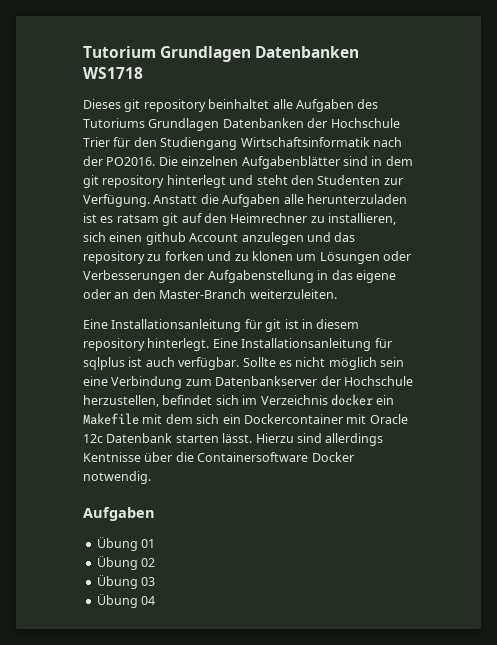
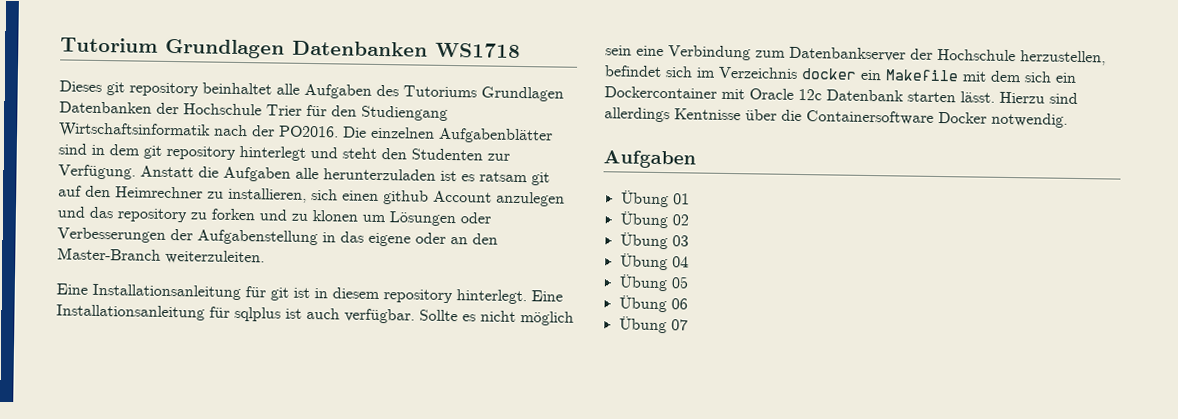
+ Übung 05
+ Übung 06
+ Übung 07

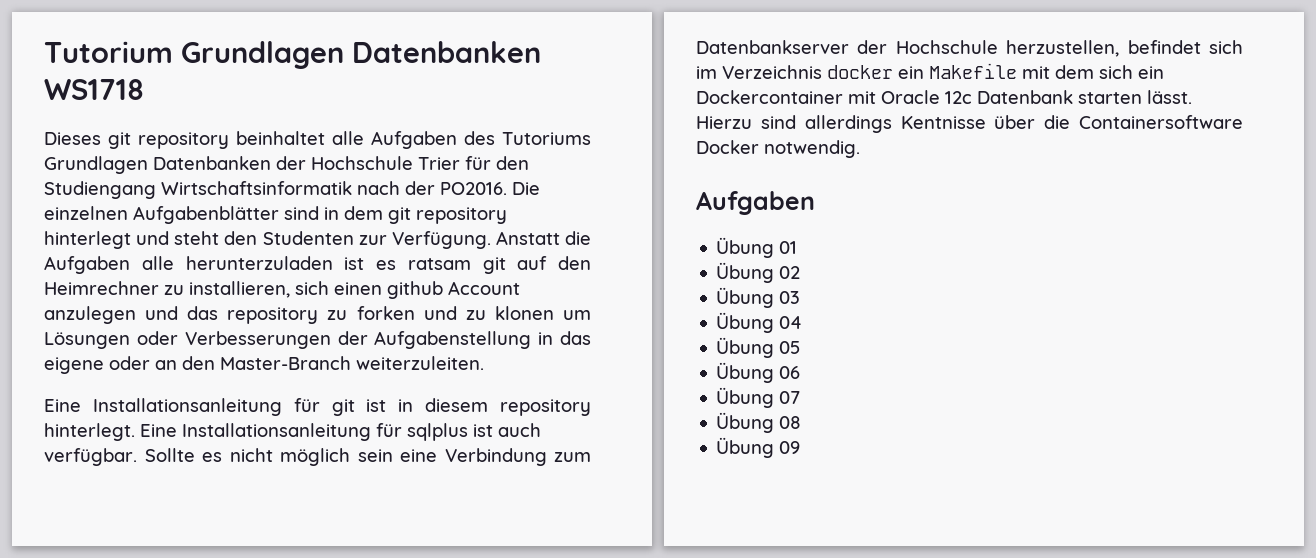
+ Übung 08
+ Übung 09

